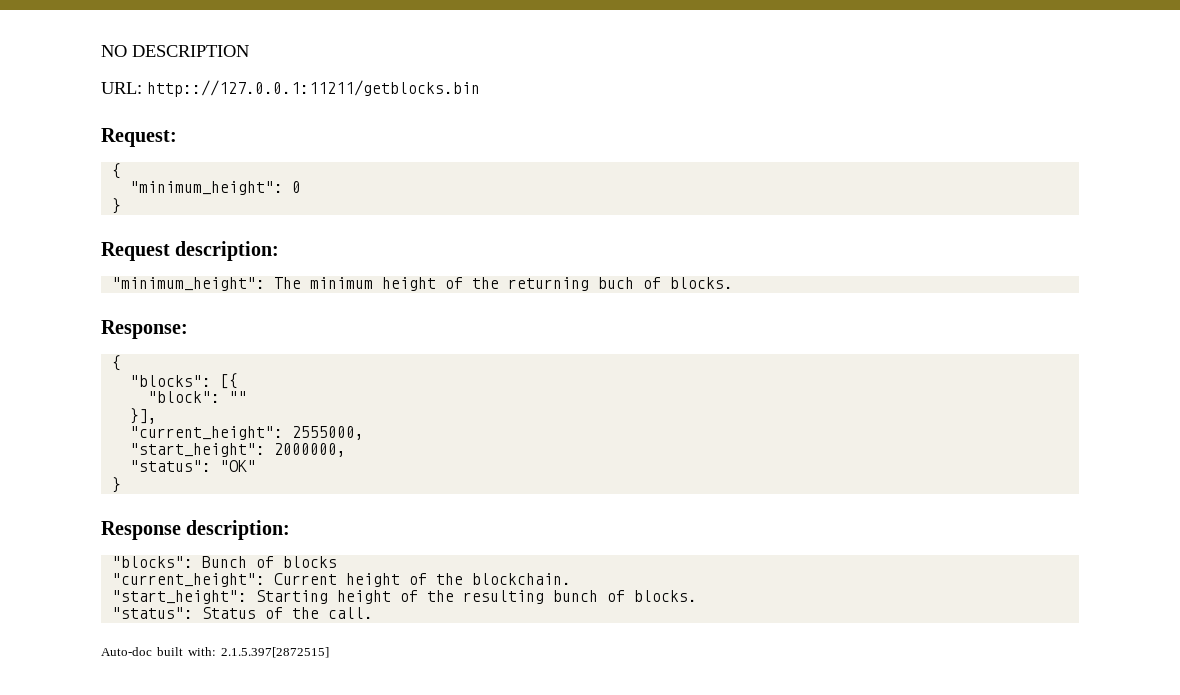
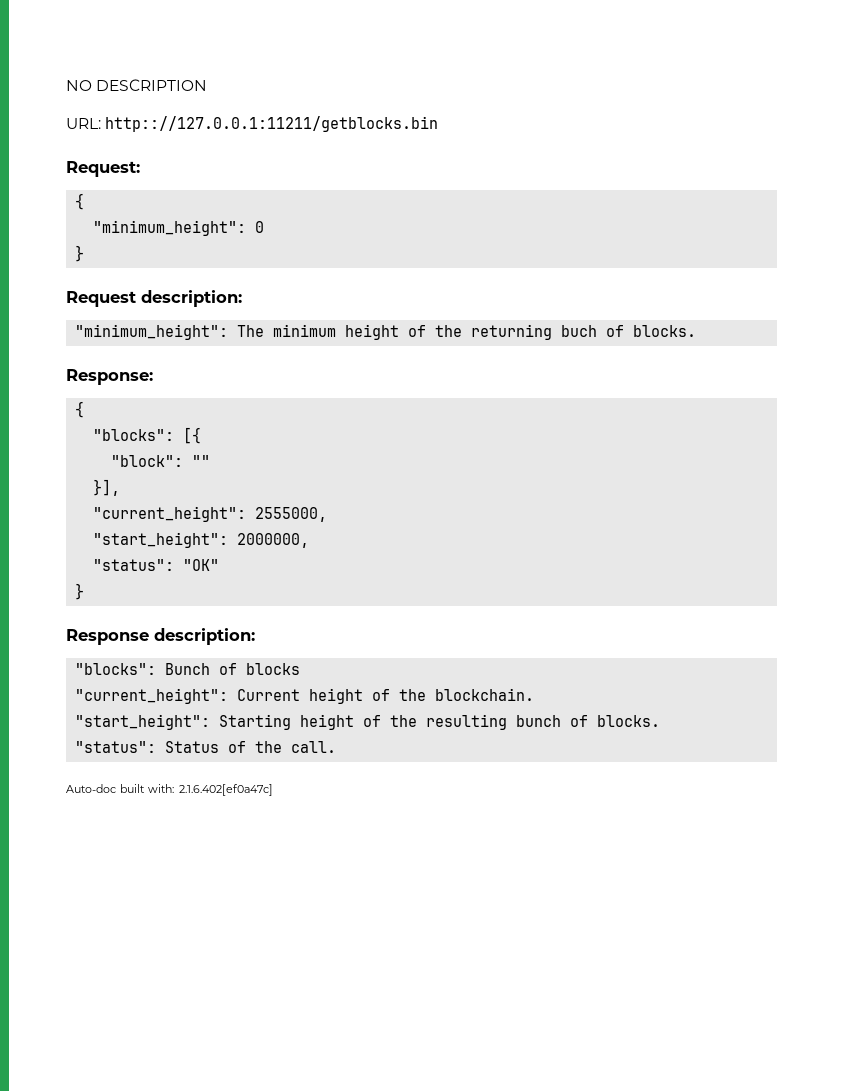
- Auto-doc built with: 2.1.5.397[2872515]
+ Auto-doc built with: 2.1.6.402[ef0a47c]

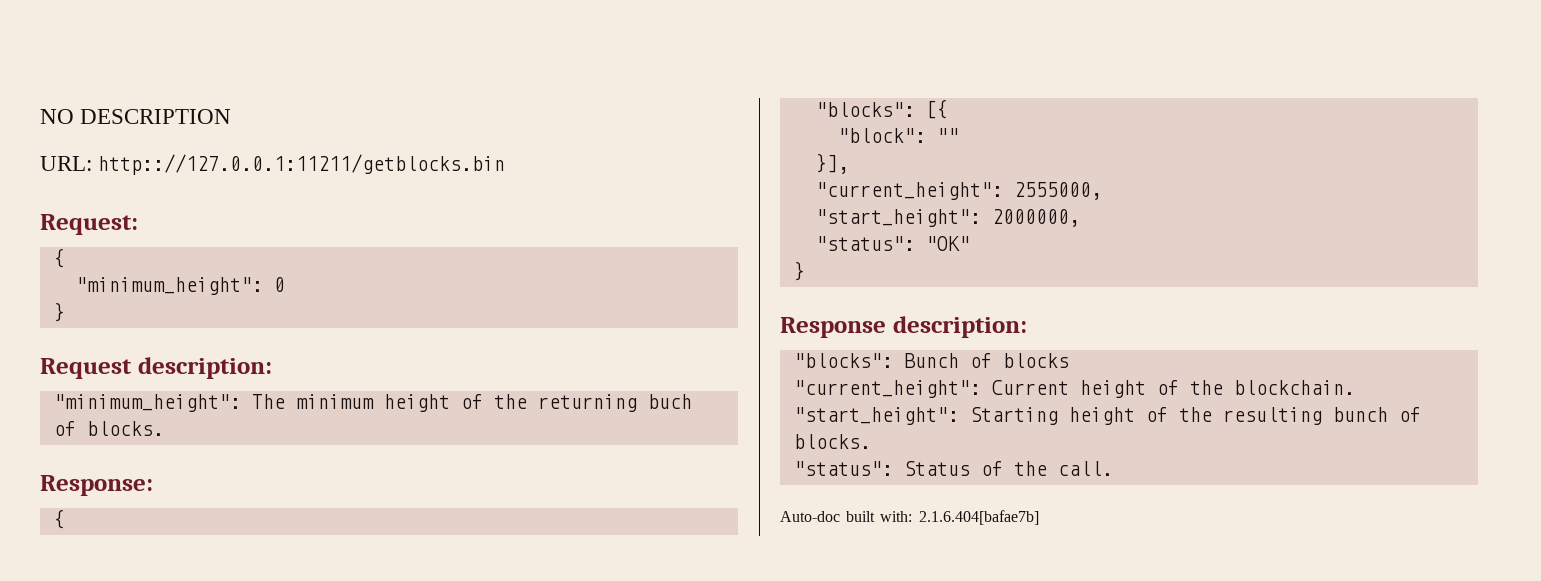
- Auto-doc built with: 2.1.6.402[ef0a47c]
+ Auto-doc built with: 2.1.6.404[bafae7b]

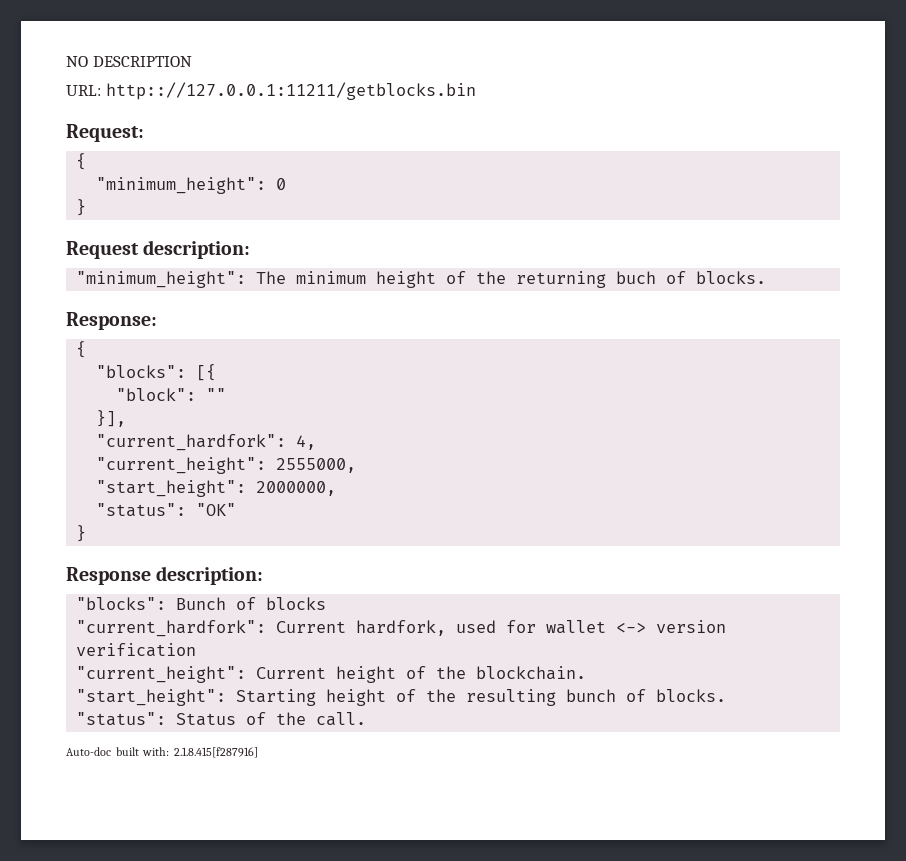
+ "current_hardfork": 4,
+ "current_hardfork": Current hardfork, used for wallet <-> version verification
- Auto-doc built with: 2.1.6.404[bafae7b]
+ Auto-doc built with: 2.1.8.415[f287916]

